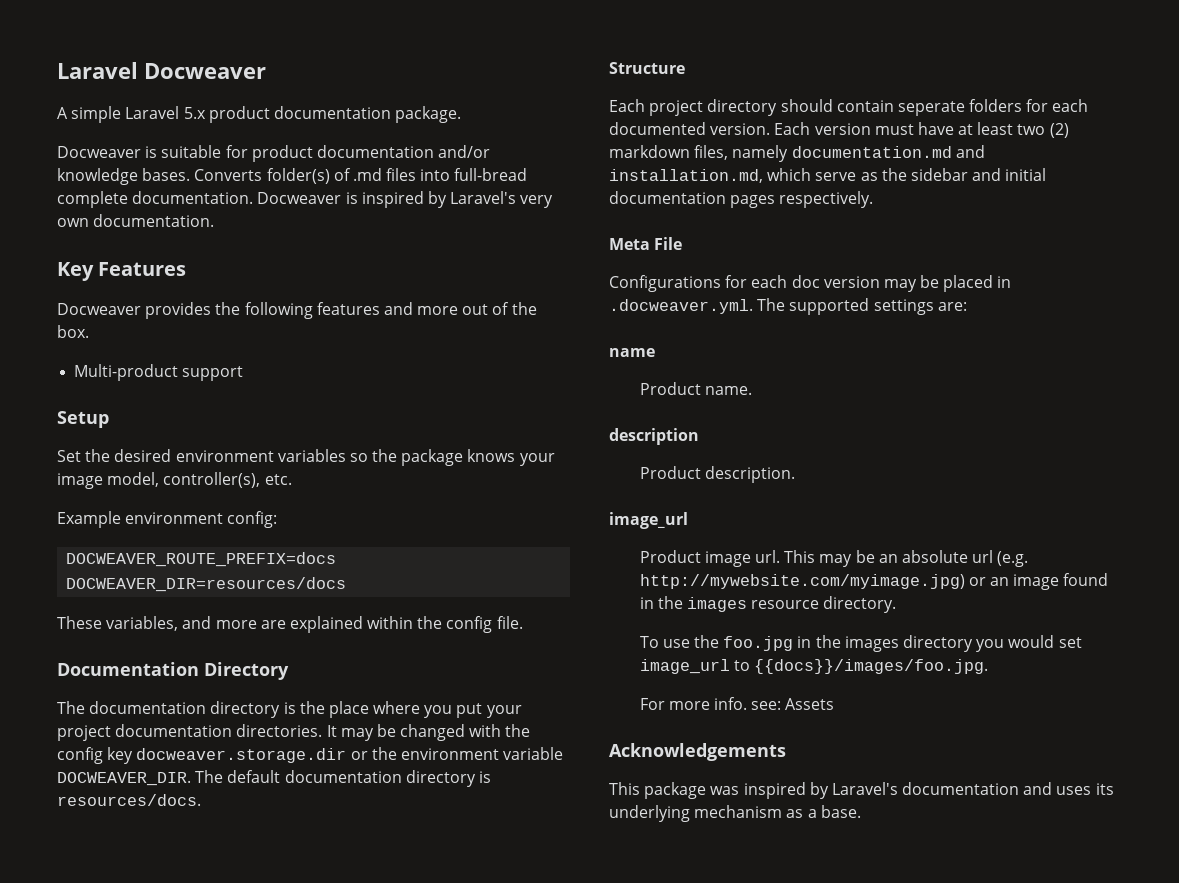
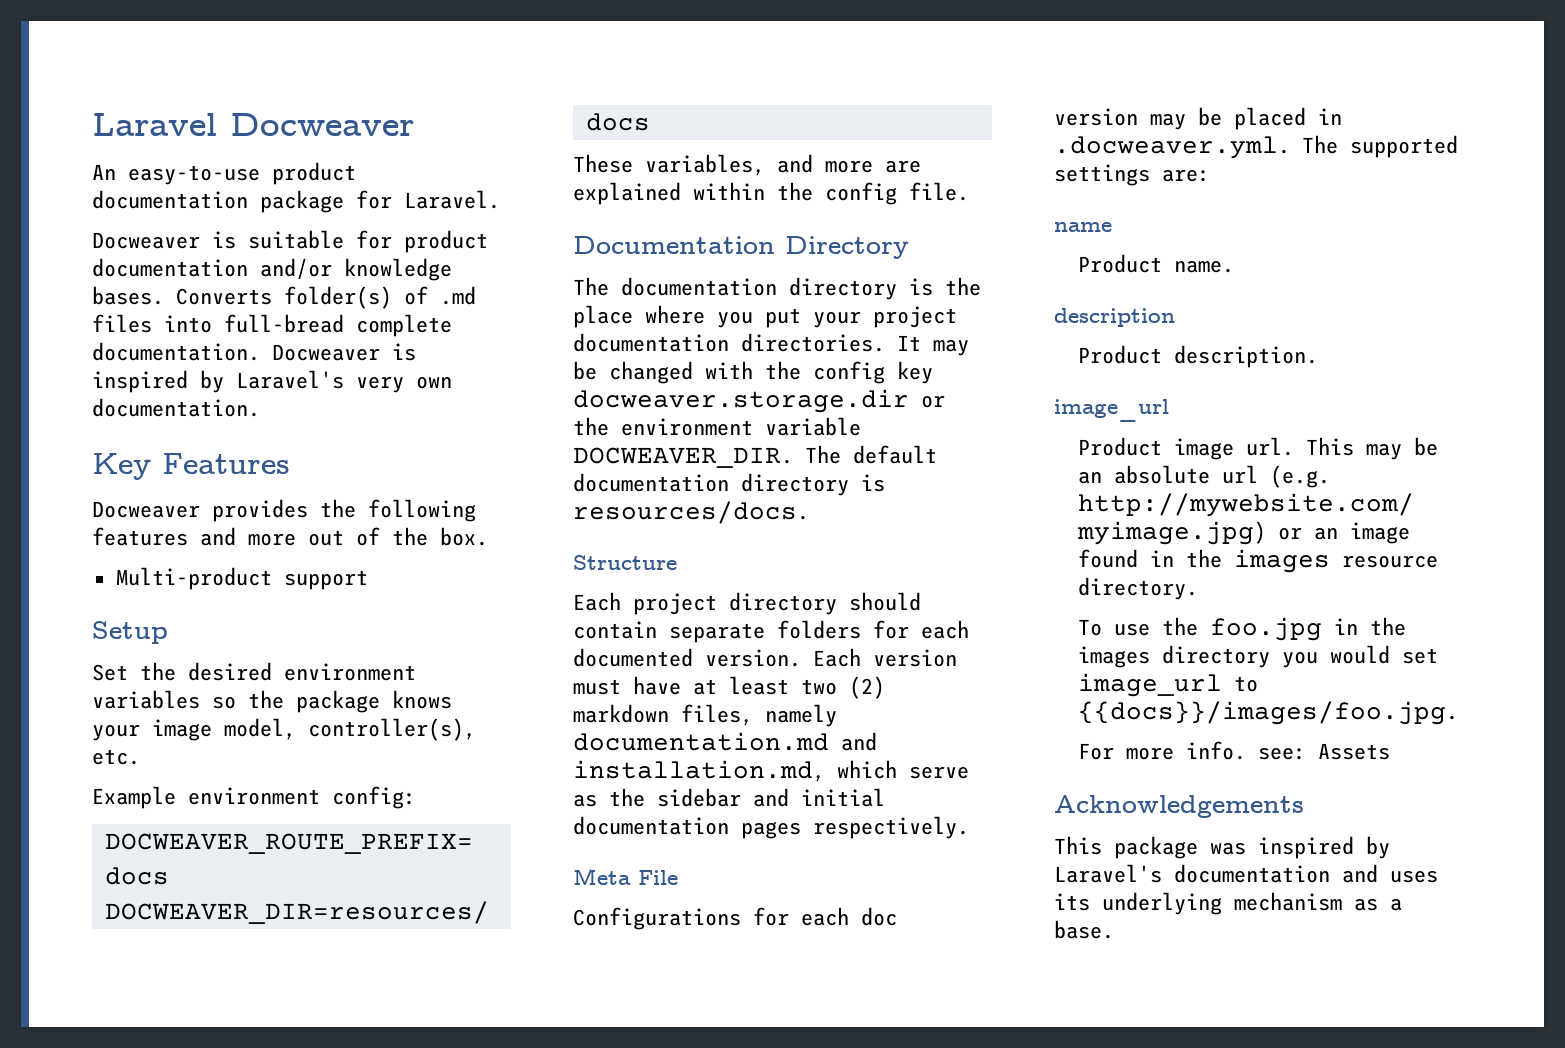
- A simple Laravel 5.x product documentation package.
+ An easy-to-use product documentation package for Laravel.
- Each project directory should contain seperate folders for each documented version.
+ Each project directory should contain separate folders for each documented version.

